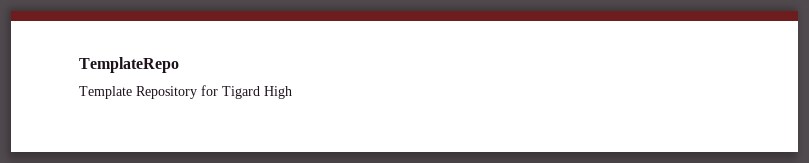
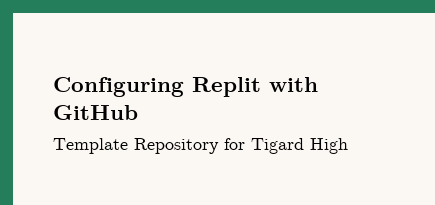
- TemplateRepo
+ Configuring Replit with GitHub

